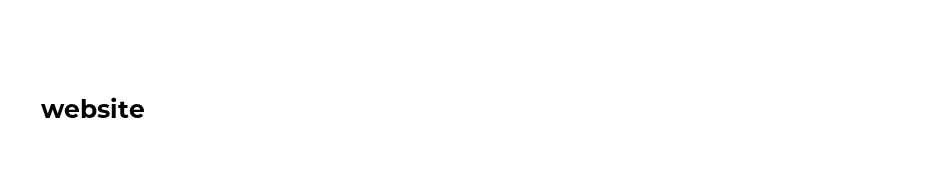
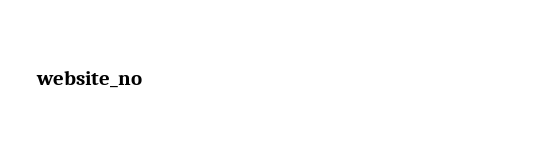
- website
+ website_no

